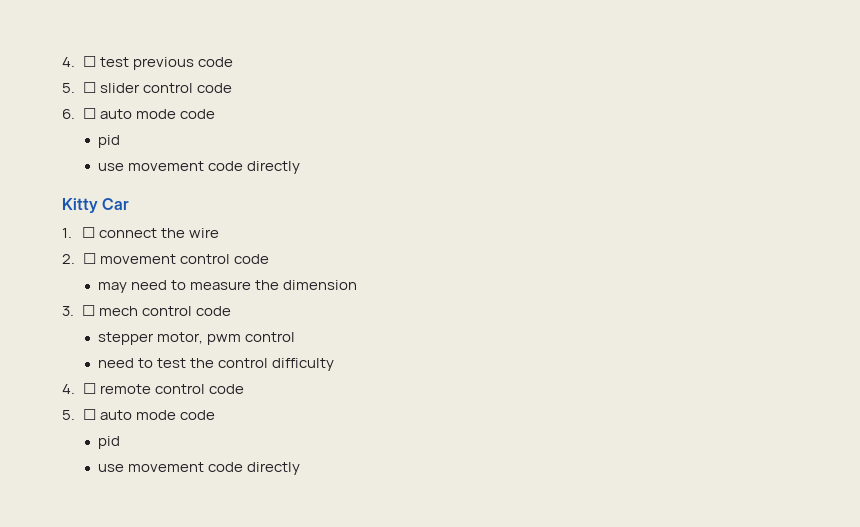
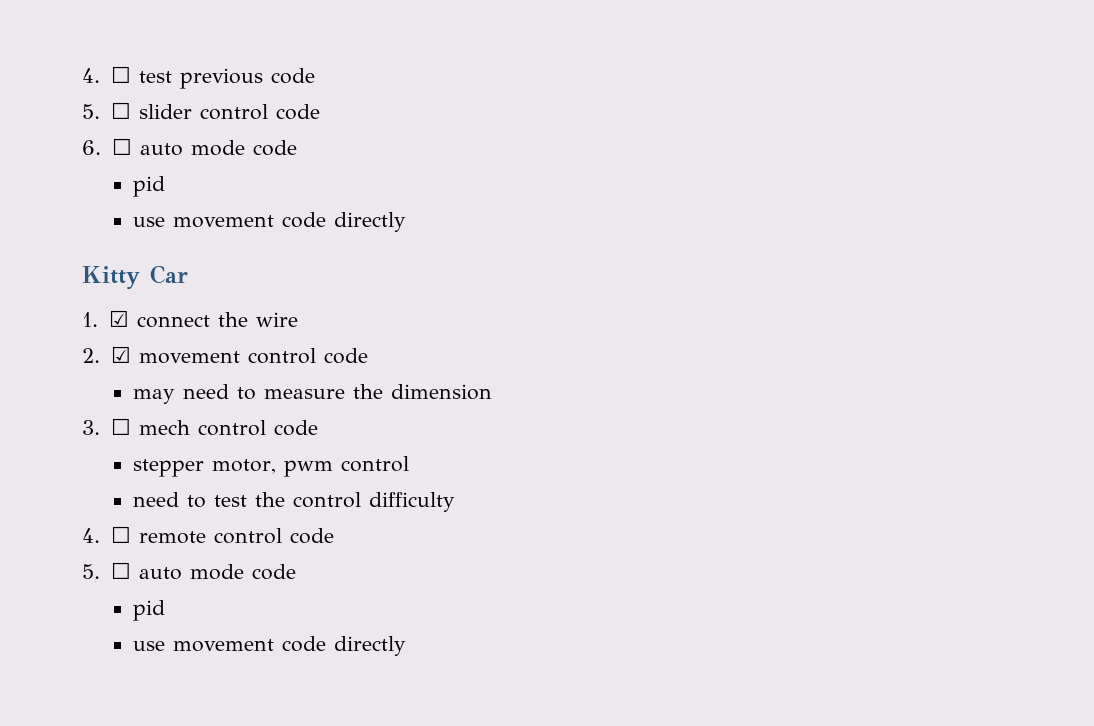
- 1. ☐ connect the wire
+ 1. ☑ connect the wire
- 2. ☐ movement control code
+ 2. ☑ movement control code

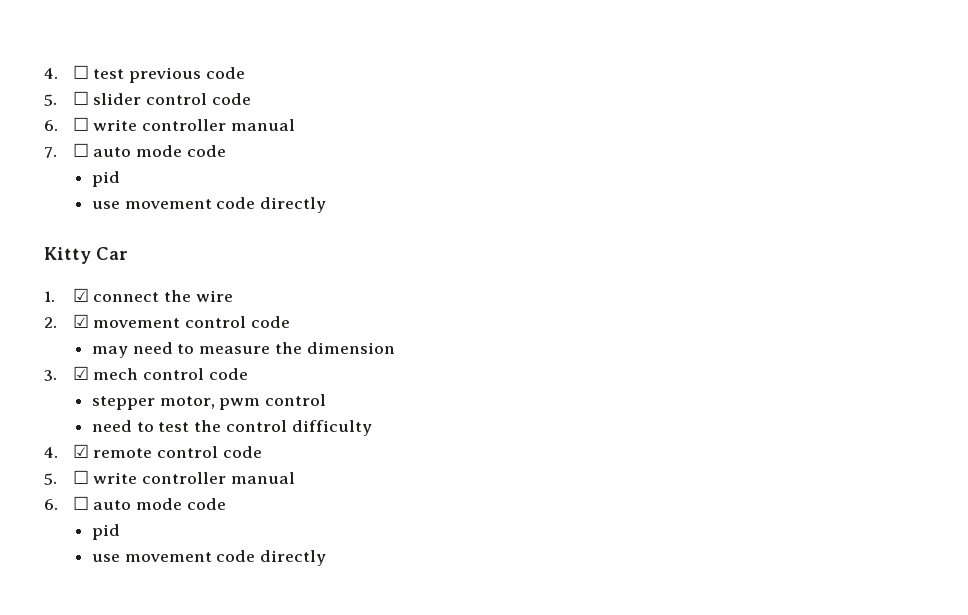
- 6. ☐ auto mode code
+ 6. ☐ write controller manual
+ 7. ☐ auto mode code
- 3. ☐ mech control code
+ 3. ☑ mech control code
- 4. ☐ remote control code
+ 4. ☑ remote control code
- 5. ☐ auto mode code
+ 5. ☐ write controller manual
+ 6. ☐ auto mode code

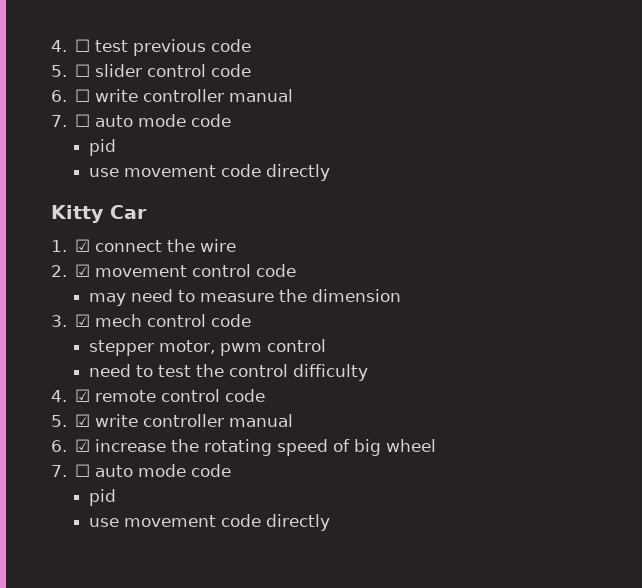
- 5. ☐ write controller manual
+ 5. ☑ write controller manual
- 6. ☐ auto mode code
+ 6. ☑ increase the rotating speed of big wheel
+ 7. ☐ auto mode code

